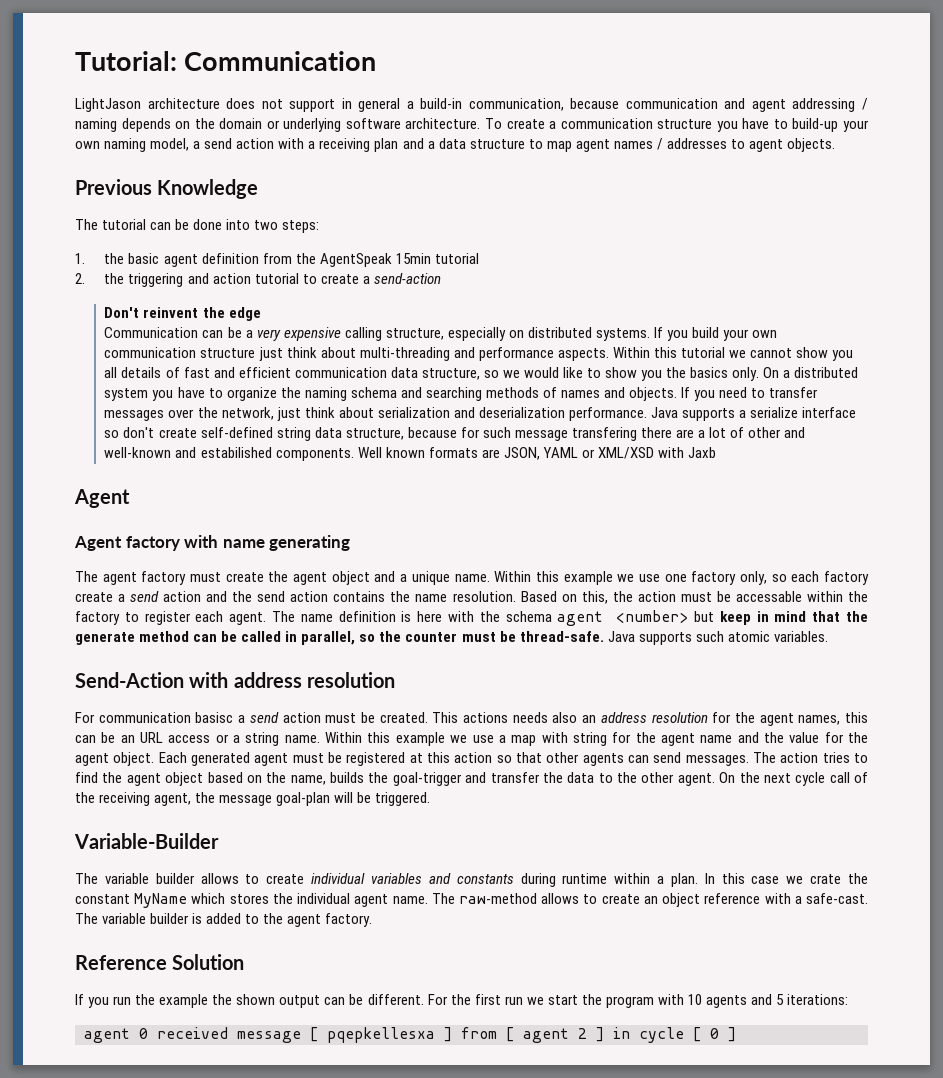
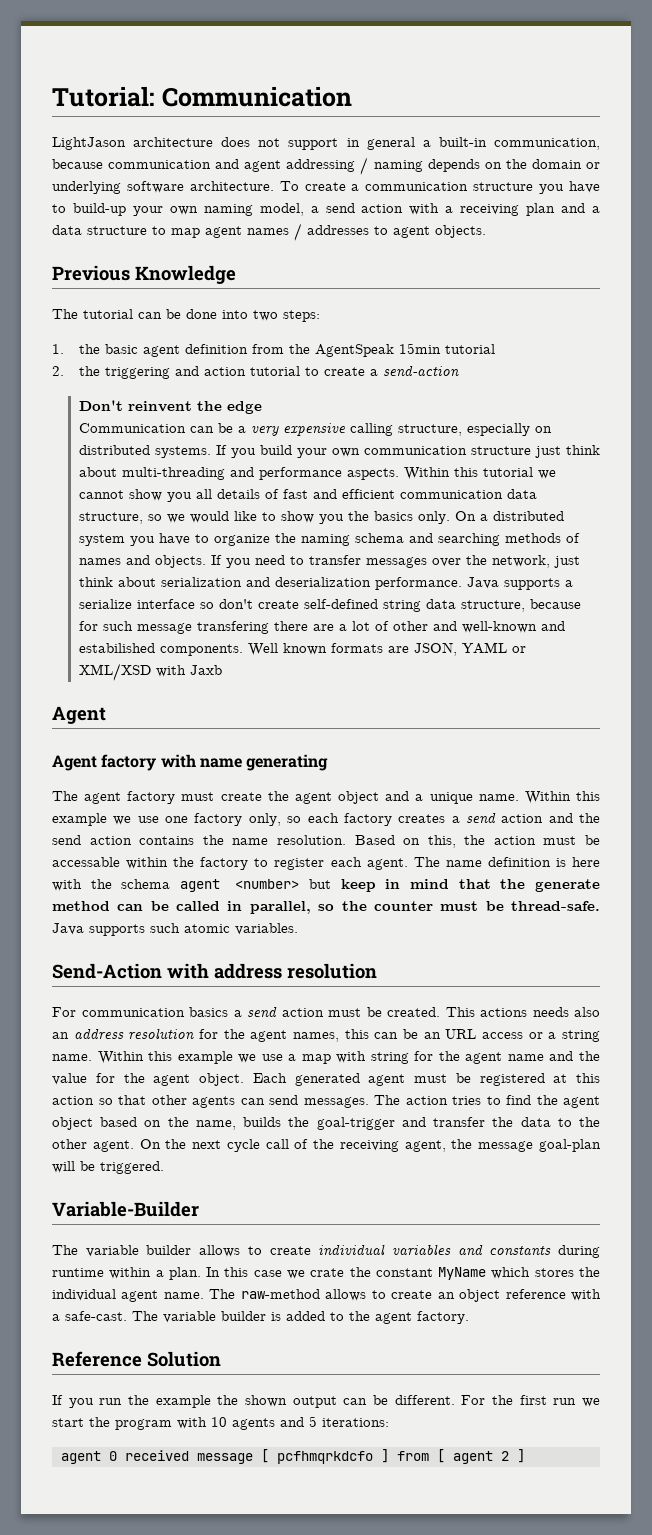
- LightJason architecture does not support in general a build-in communication, because communication and agent addressing / naming depends on the domain or underlying software architecture.
+ LightJason architecture does not support in general a built-in communication, because communication and agent addressing / naming depends on the domain or underlying software architecture.
- Within this example we use one factory only, so each factory create a send action and the send action contains the name resolution.
+ Within this example we use one factory only, so each factory creates a send action and the send action contains the name resolution.
- For communication basisc a send action must be created.
+ For communication basics a send action must be created.
- agent 0 received message [ pqepkellesxa ] from [ agent 2 ] in cycle [ 0 ]
+ agent 0 received message [ pcfhmqrkdcfo ] from [ agent 2 ]

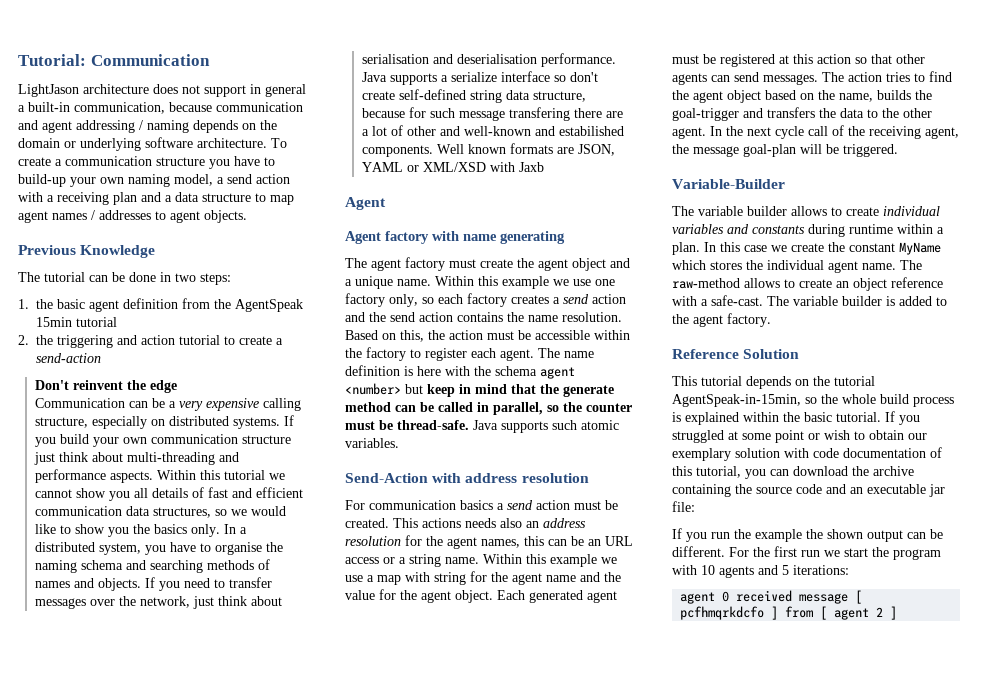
- The tutorial can be done into two steps:
+ The tutorial can be done in two steps:
- Within this tutorial we cannot show you all details of fast and efficient communication data structure, so we would like to show you the basics only.
+ Within this tutorial we cannot show you all details of fast and efficient communication data structures, so we would like to show you the basics only.
- On a distributed system you have to organize the naming schema and searching methods of names and objects.
+ In a distributed system, you have to organise the naming schema and searching methods of names and objects.
- If you need to transfer messages over the network, just think about serialization and deserialization performance.
+ If you need to transfer messages over the network, just think about serialisation and deserialisation performance.
- Based on this, the action must be accessable within the factory to register each agent.
+ Based on this, the action must be accessible within the factory to register each agent.
- The action tries to find the agent object based on the name, builds the goal-trigger and transfer the data to the other agent.
+ The action tries to find the agent object based on the name, builds the goal-trigger and transfers the data to the other agent.
- On the next cycle call of the receiving agent, the message goal-plan will be triggered.
+ In the next cycle call of the receiving agent, the message goal-plan will be triggered.
- In this case we crate the constant MyName which stores the individual agent name.
+ In this case we create the constant MyName which stores the individual agent name.
+ This tutorial depends on the tutorial AgentSpeak-in-15min, so the whole build process is explained within the basic tutorial. If you struggled at some point or wish to obtain our exemplary solution with code documentation of this tutorial, you can download the archive containing the source code and an executable jar file:

